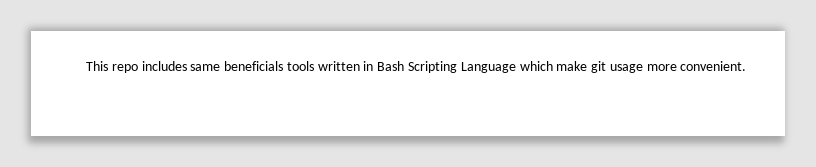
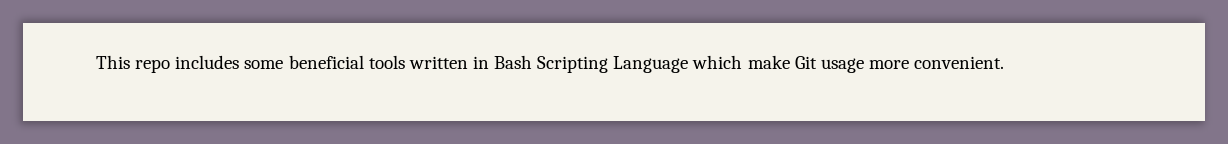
- This repo includes same beneficials tools written in Bash Scripting Language which make git usage more convenient.
+ This repo includes some beneficial tools written in Bash Scripting Language which make Git usage more convenient.

